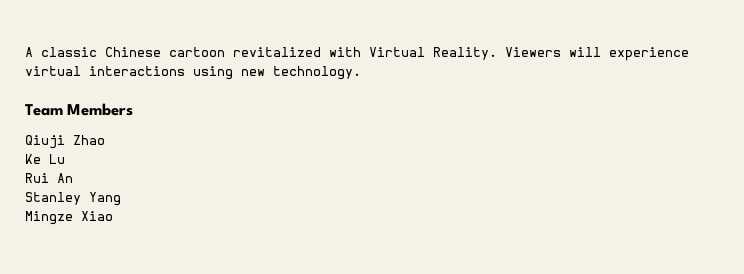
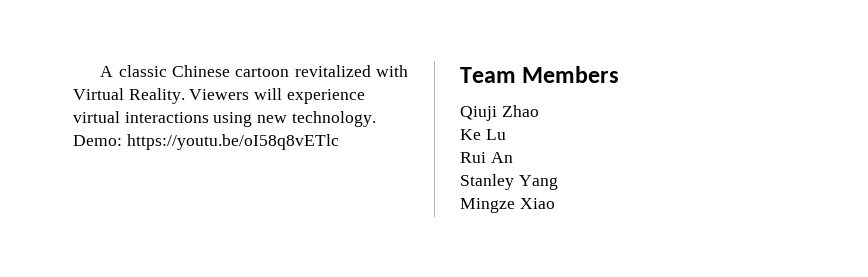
+ Demo: https://youtu.be/oI58q8vETlc

